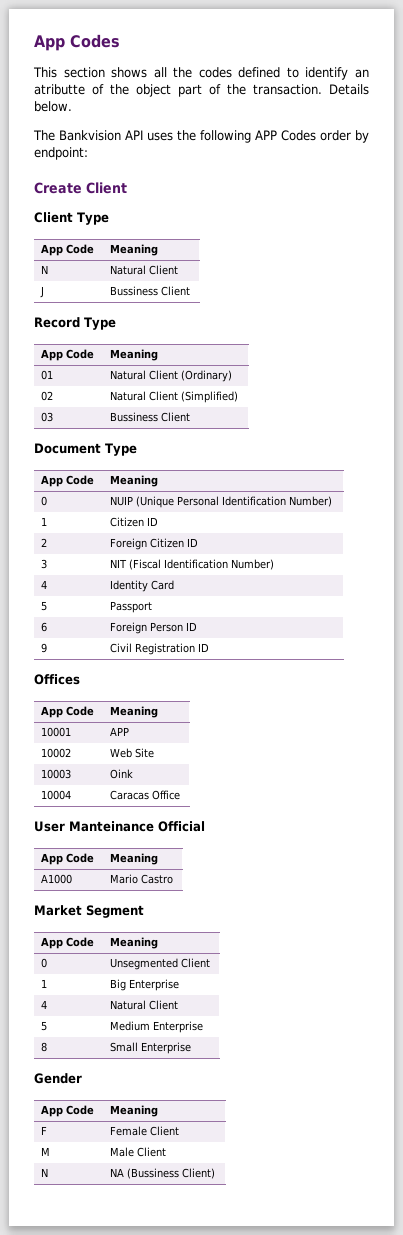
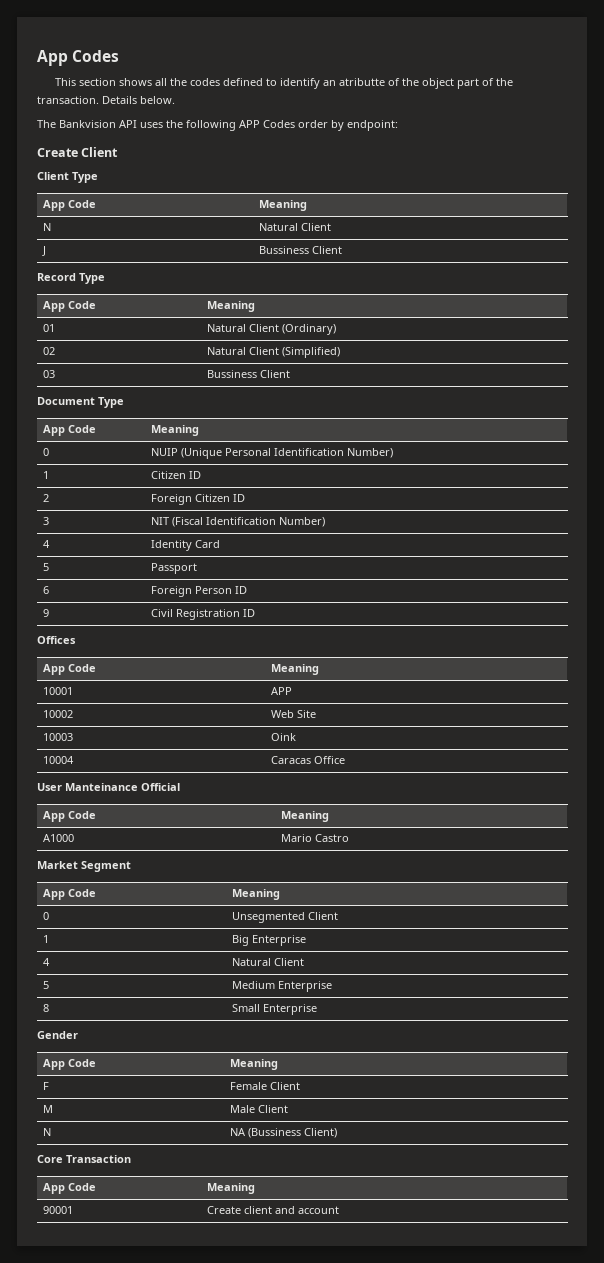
+ Core Transaction
+ App Code | Meaning
+ 90001 | Create client and account

